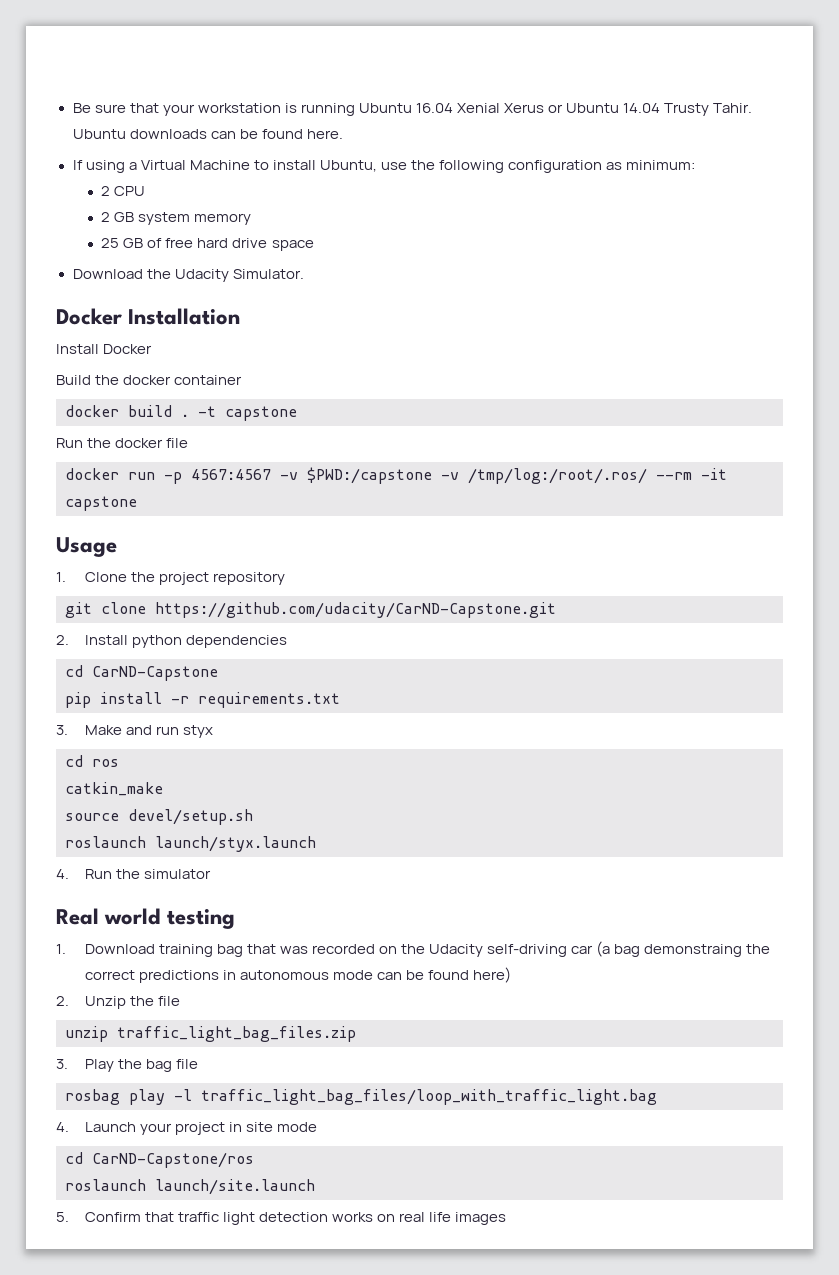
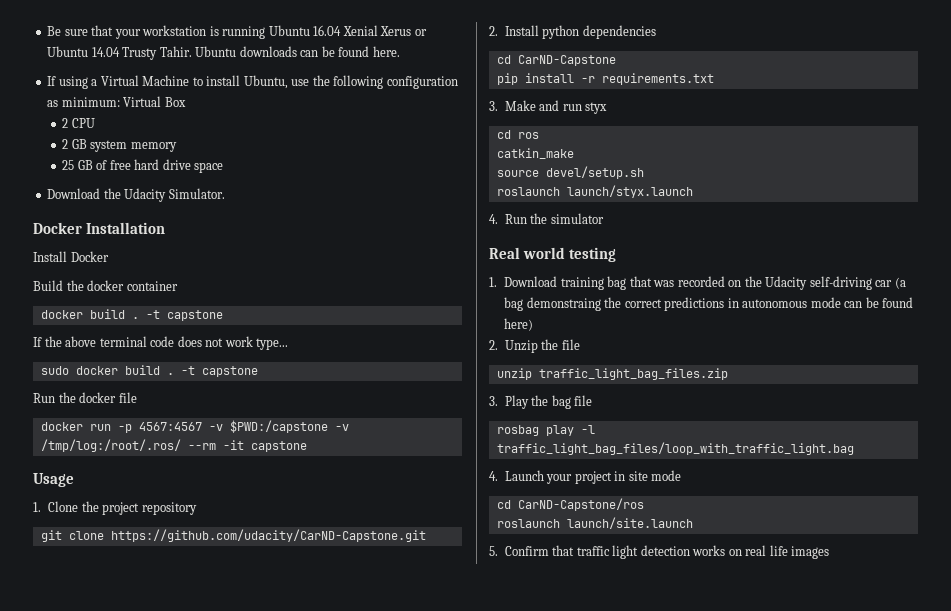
- If using a Virtual Machine to install Ubuntu, use the following configuration as minimum:
+ If using a Virtual Machine to install Ubuntu, use the following configuration as minimum: Virtual Box
+ If the above terminal code does not work type...
+ sudo docker build . -t capstone

